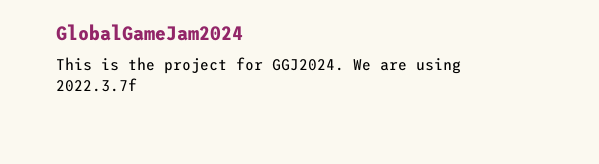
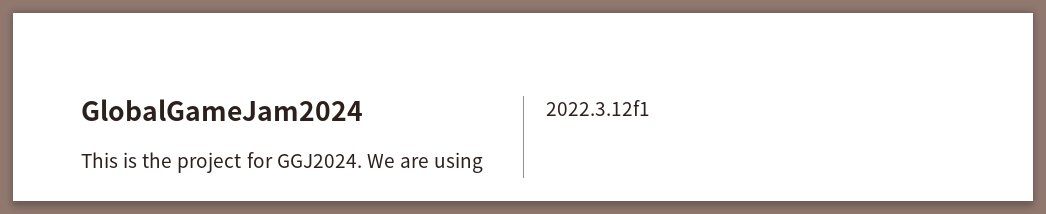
- We are using 2022.3.7f
+ We are using 2022.3.12f1

